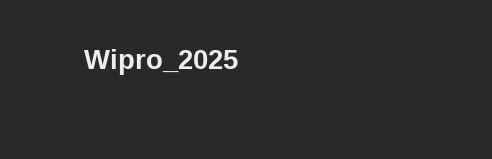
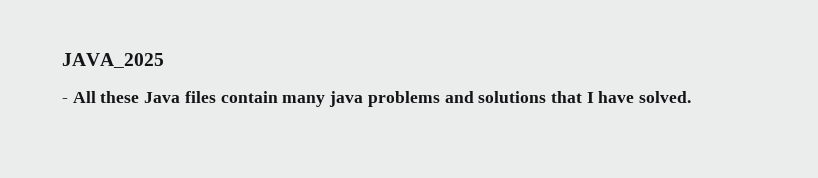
- Wipro_2025
+ JAVA_2025
+ - All these Java files contain many java problems and solutions that I have solved.

